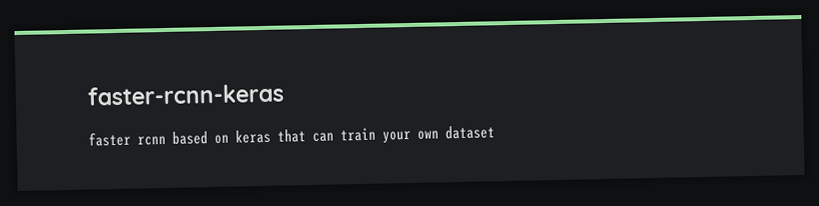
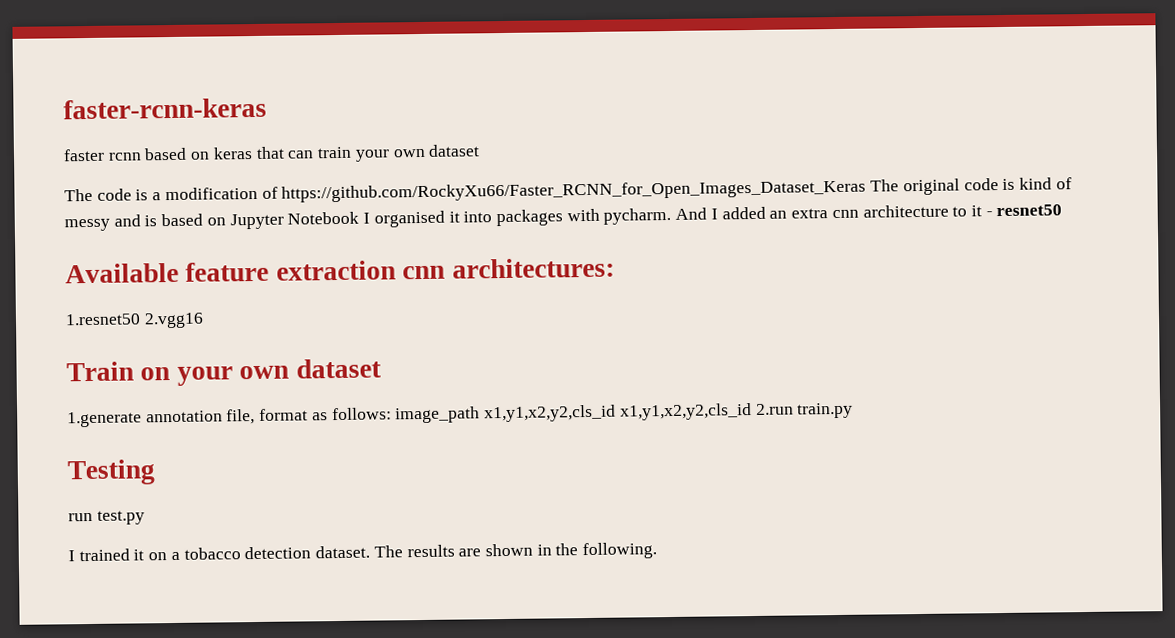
+ The code is a modification of https://github.com/RockyXu66/Faster_RCNN_for_Open_Images_Dataset_Keras The original code is kind of messy and is based on Jupyter Notebook I organised it into packages with pycharm. And I added an extra cnn architecture to it - resnet50
+ Available feature extraction cnn architectures:
+ 1.resnet50 2.vgg16
+ Train on your own dataset
+ 1.generate annotation file, format as follows: image_path x1,y1,x2,y2,cls_id x1,y1,x2,y2,cls_id 2.run train.py
+ Testing
+ run test.py
+ I trained it on a tobacco detection dataset. The results are shown in the following.

